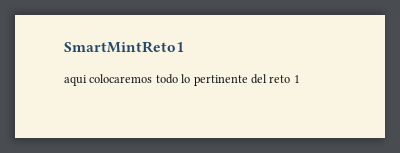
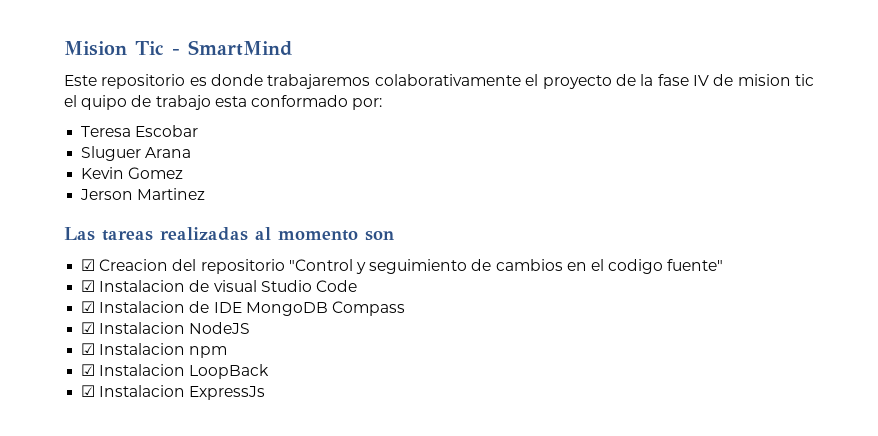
- SmartMintReto1
- aqui colocaremos todo lo pertinente del reto 1
+ Mision Tic - SmartMind
+ Este repositorio es donde trabajaremos colaborativamente el proyecto de la fase IV de mision tic el quipo de trabajo esta conformado por:
+ Teresa Escobar
+ Sluguer Arana
+ Kevin Gomez
+ Jerson Martinez
+ Las tareas realizadas al momento son
+ ☑ Creacion del repositorio "Control y seguimiento de cambios en el codigo fuente"
+ ☑ Instalacion de visual Studio Code
+ ☑ Instalacion de IDE MongoDB Compass
+ ☑ Instalacion NodeJS
+ ☑ Instalacion npm
+ ☑ Instalacion LoopBack
+ ☑ Instalacion ExpressJs

